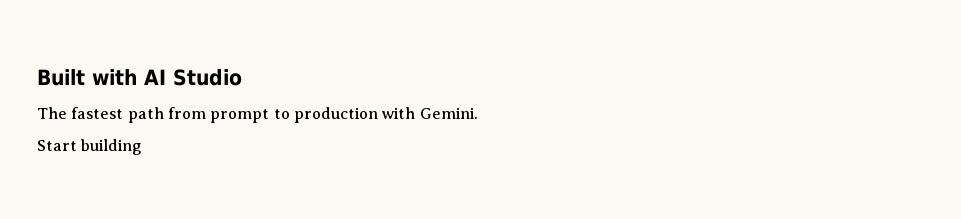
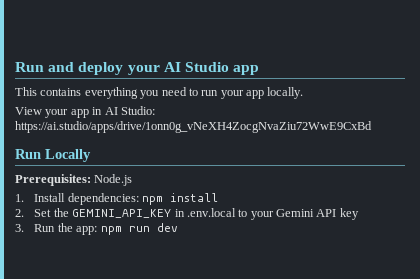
- Built with AI Studio
- The fastest path from prompt to production with Gemini.
- Start building
+ Run and deploy your AI Studio app
+ This contains everything you need to run your app locally.
+ View your app in AI Studio: https://ai.studio/apps/drive/1onn0g_vNeXH4ZocgNvaZiu72WwE9CxBd
+ Run Locally
+ Prerequisites: Node.js
+ 1. Install dependencies: npm install
+ 2. Set the GEMINI_API_KEY in .env.local to your Gemini API key
+ 3. Run the app: npm run dev

